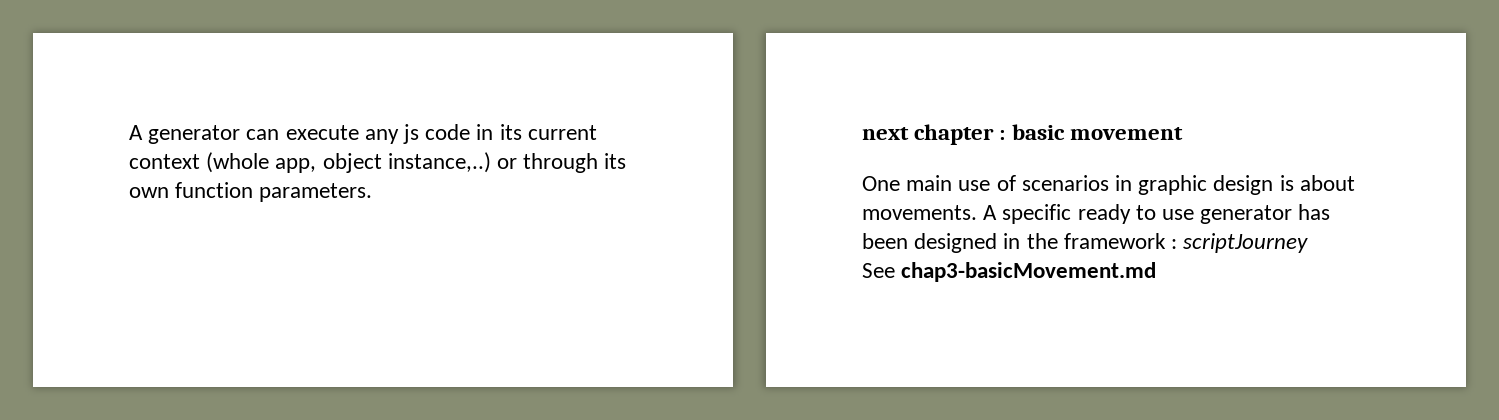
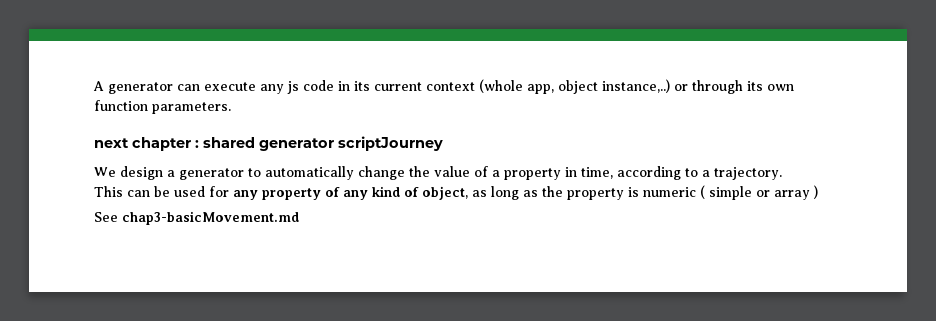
- next chapter : basic movement
- One main use of scenarios in graphic design is about movements. A specific ready to use generator has been designed in the framework : scriptJourney
+ next chapter : shared generator scriptJourney
+ We design a generator to automatically change the value of a property in time, according to a trajectory.
+ This can be used for any property of any kind of object, as long as the property is numeric ( simple or array )

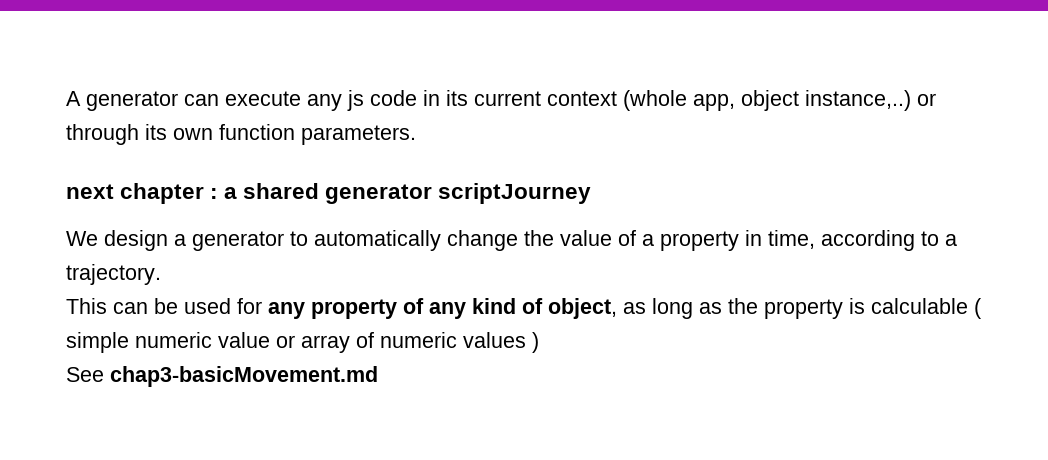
- next chapter : shared generator scriptJourney
+ next chapter : a shared generator scriptJourney
- This can be used for any property of any kind of object, as long as the property is numeric ( simple or array )
+ This can be used for any property of any kind of object, as long as the property is calculable ( simple numeric value or array of numeric values )

